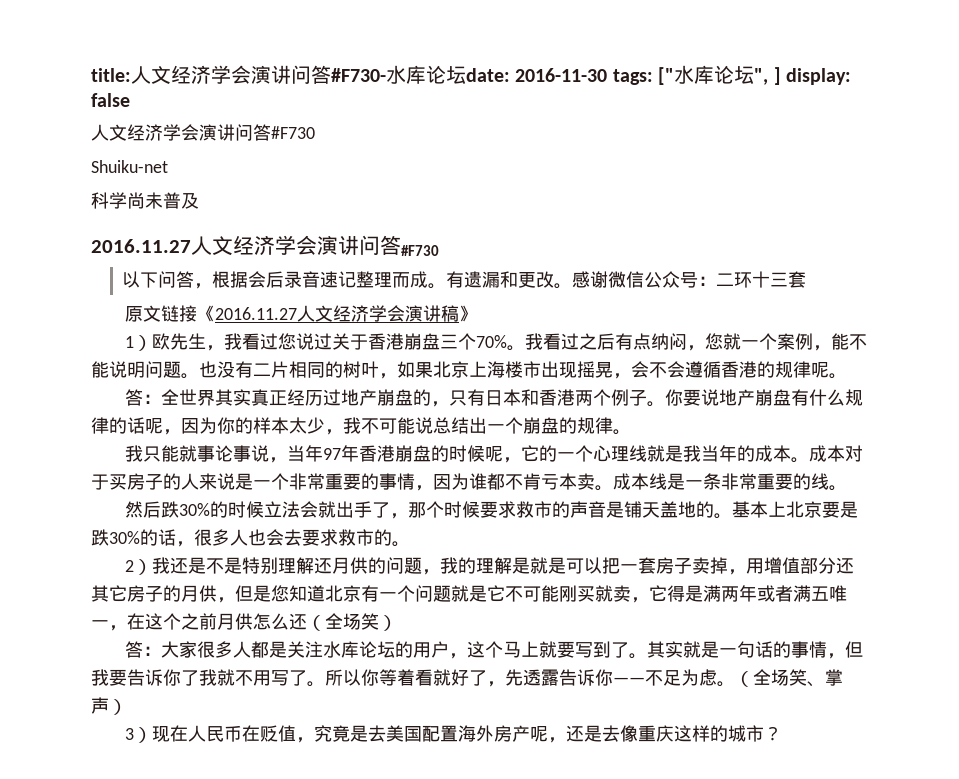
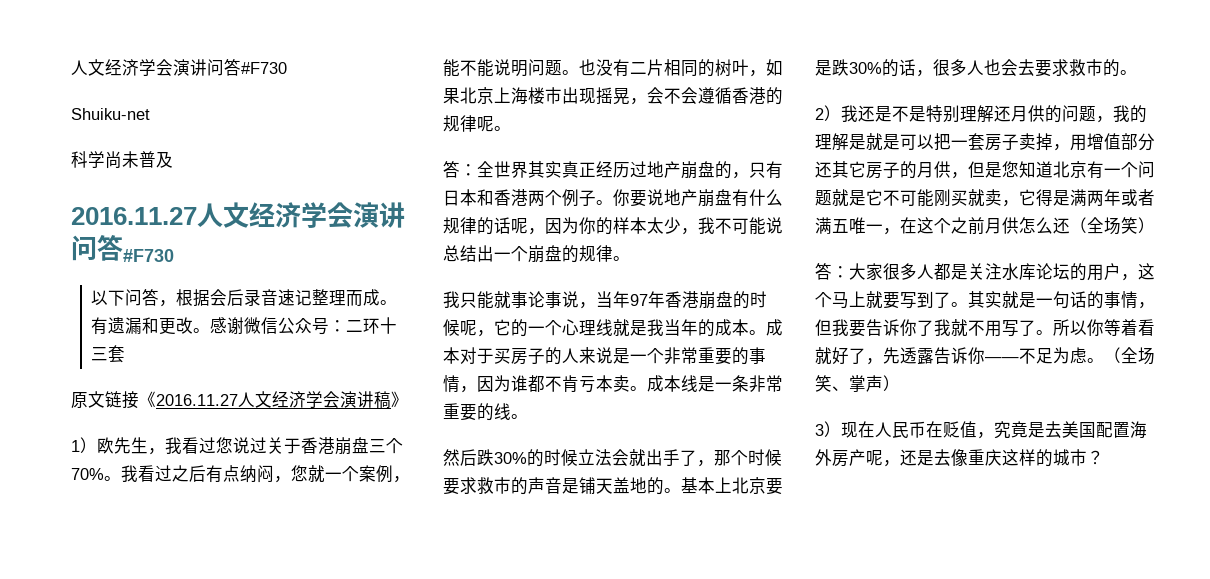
- title:人文经济学会演讲问答#F730-水库论坛date: 2016-11-30 tags: ["水库论坛", ] display: false

